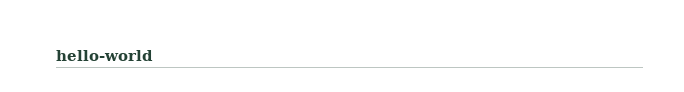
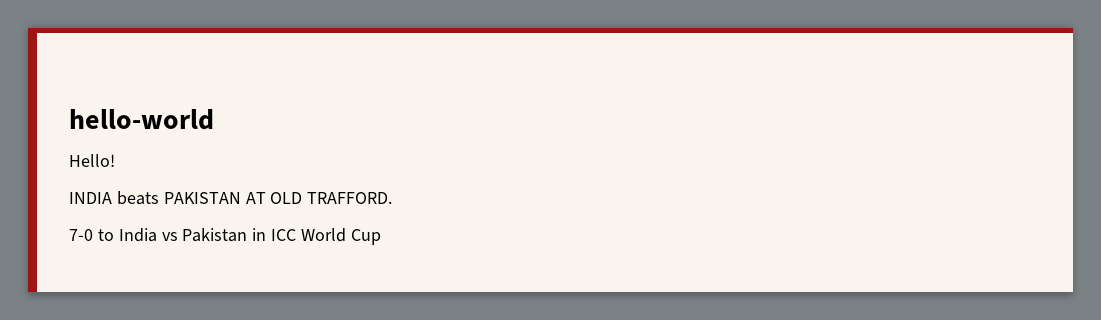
+ Hello!
+ INDIA beats PAKISTAN AT OLD TRAFFORD.
+ 7-0 to India vs Pakistan in ICC World Cup

